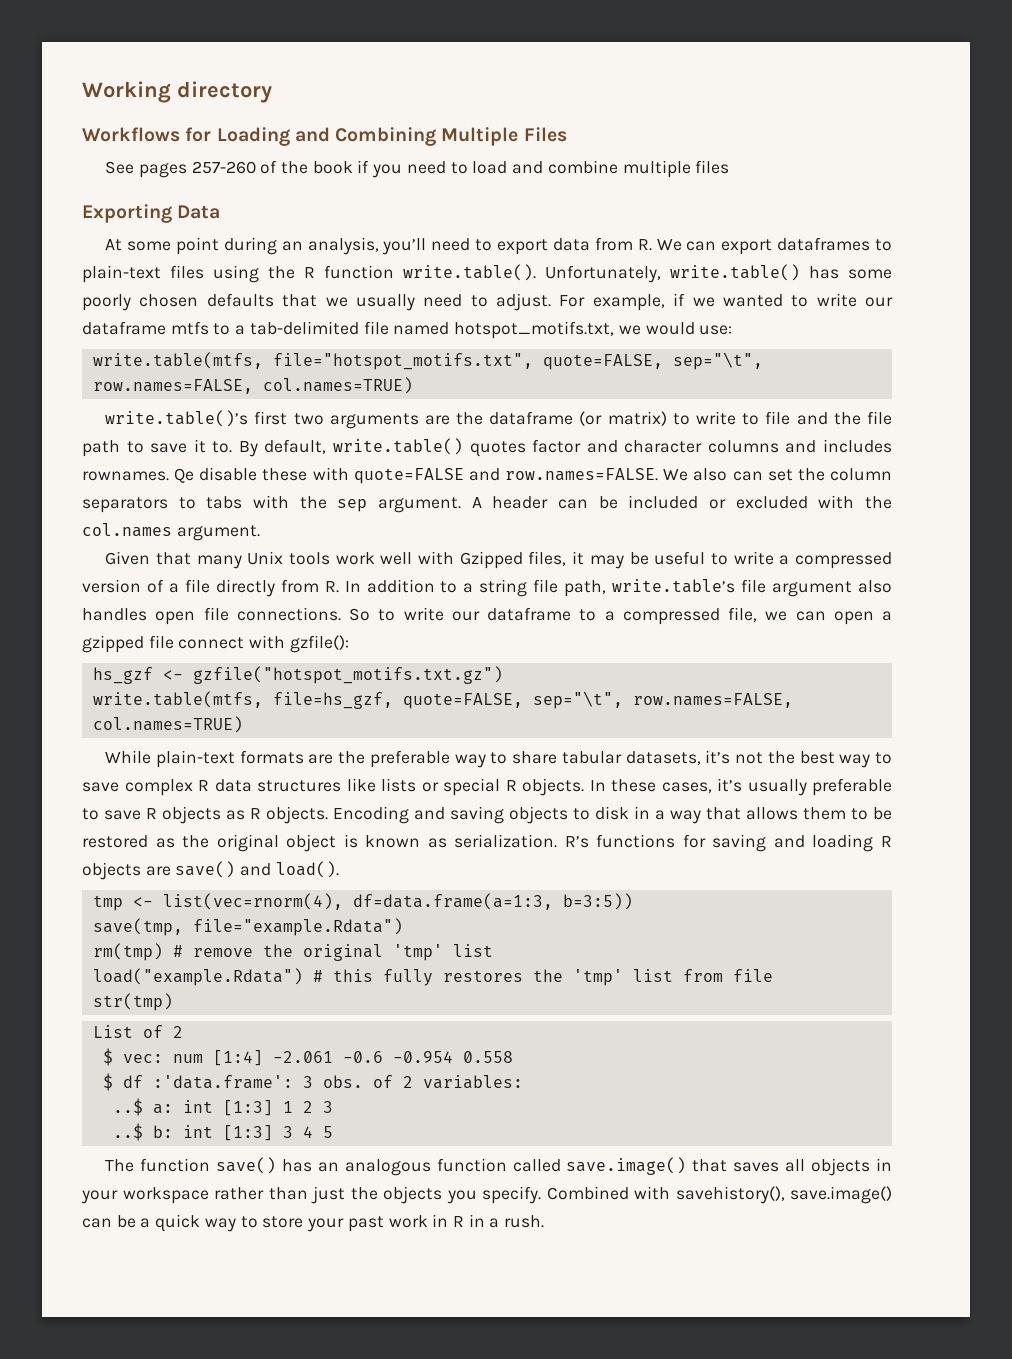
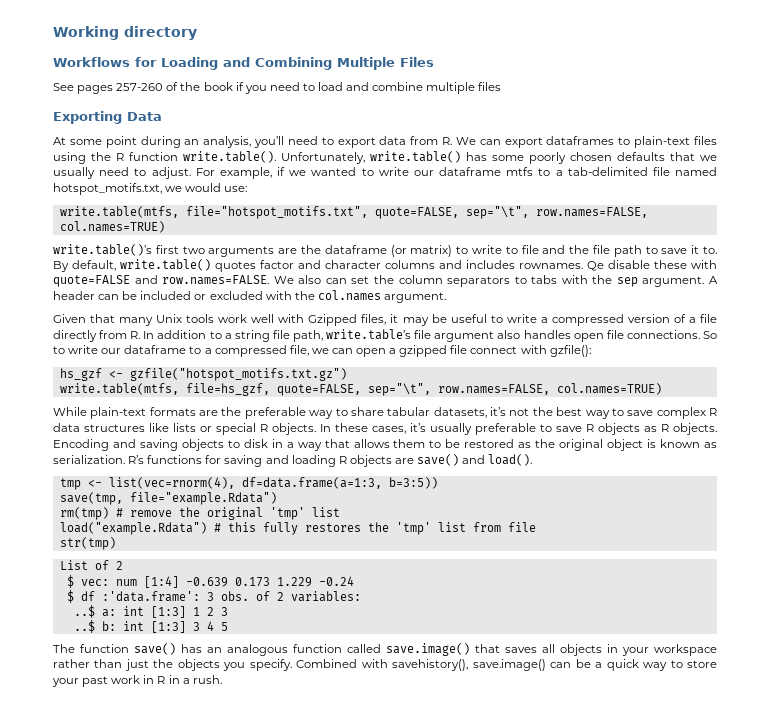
- $ vec: num [1:4] -2.061 -0.6 -0.954 0.558
+ $ vec: num [1:4] -0.639 0.173 1.229 -0.24

